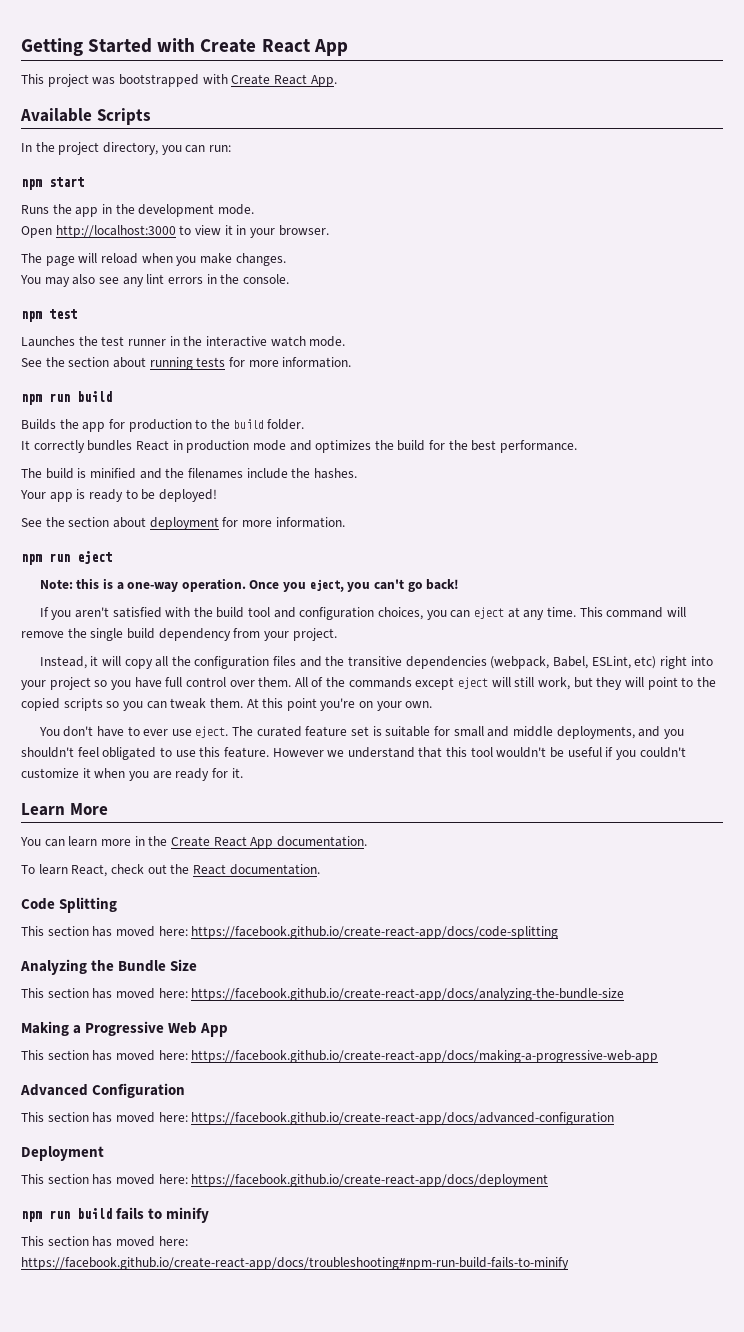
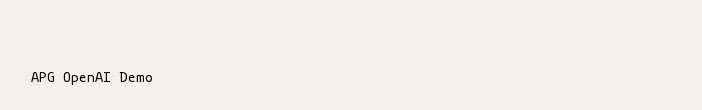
- Getting Started with Create React App
- This project was bootstrapped with Create React App.
- Available Scripts
- In the project directory, you can run:
- npm start
- Runs the app in the development mode.
- Open http://localhost:3000 to view it in your browser.
- The page will reload when you make changes.
- You may also see any lint errors in the console.
- npm test
- Launches the test runner in the interactive watch mode.
- See the section about running tests for more information.
- npm run build
- Builds the app for production to the build folder.
- It correctly bundles React in production mode and optimizes the build for the best performance.
- The build is minified and the filenames include the hashes.
- Your app is ready to be deployed!
- See the section about deployment for more information.
- npm run eject
- Note: this is a one-way operation. Once you eject, you can't go back!
- If you aren't satisfied with the build tool and configuration choices, you can eject at any time. This command will remove the single build dependency from your project.
- Instead, it will copy all the configuration files and the transitive dependencies (webpack, Babel, ESLint, etc) right into your project so you have full control over them. All of the commands except eject will still work, but they will point to the copied scripts so you can tweak them. At this point you're on your own.
- You don't have to ever use eject. The curated feature set is suitable for small and middle deployments, and you shouldn't feel obligated to use this feature. However we understand that this tool wouldn't be useful if you couldn't customize it when you are ready for it.
- Learn More
- You can learn more in the Create React App documentation.
- To learn React, check out the React documentation.
- Code Splitting
- This section has moved here: https://facebook.github.io/create-react-app/docs/code-splitting
- Analyzing the Bundle Size
- This section has moved here: https://facebook.github.io/create-react-app/docs/analyzing-the-bundle-size
- Making a Progressive Web App
- This section has moved here: https://facebook.github.io/create-react-app/docs/making-a-progressive-web-app
- Advanced Configuration
- This section has moved here: https://facebook.github.io/create-react-app/docs/advanced-configuration
- Deployment
- This section has moved here: https://facebook.github.io/create-react-app/docs/deployment
- npm run build fails to minify
- This section has moved here: https://facebook.github.io/create-react-app/docs/troubleshooting#npm-run-build-fails-to-minify
+ APG OpenAI Demo

